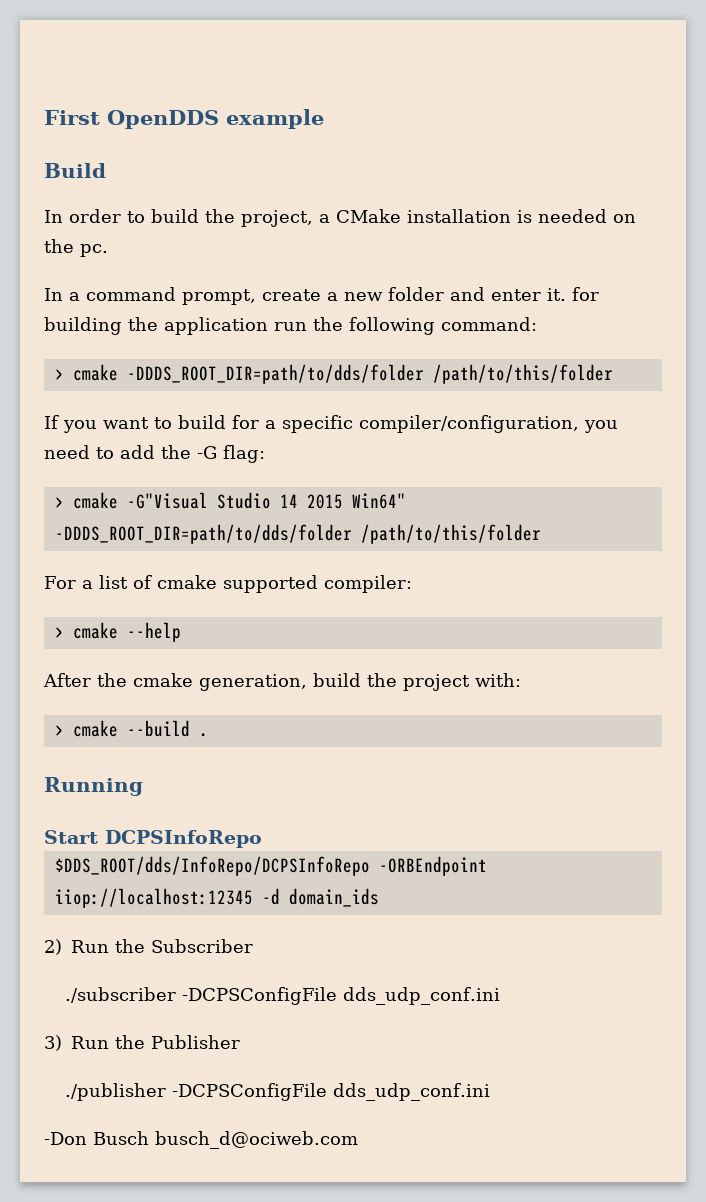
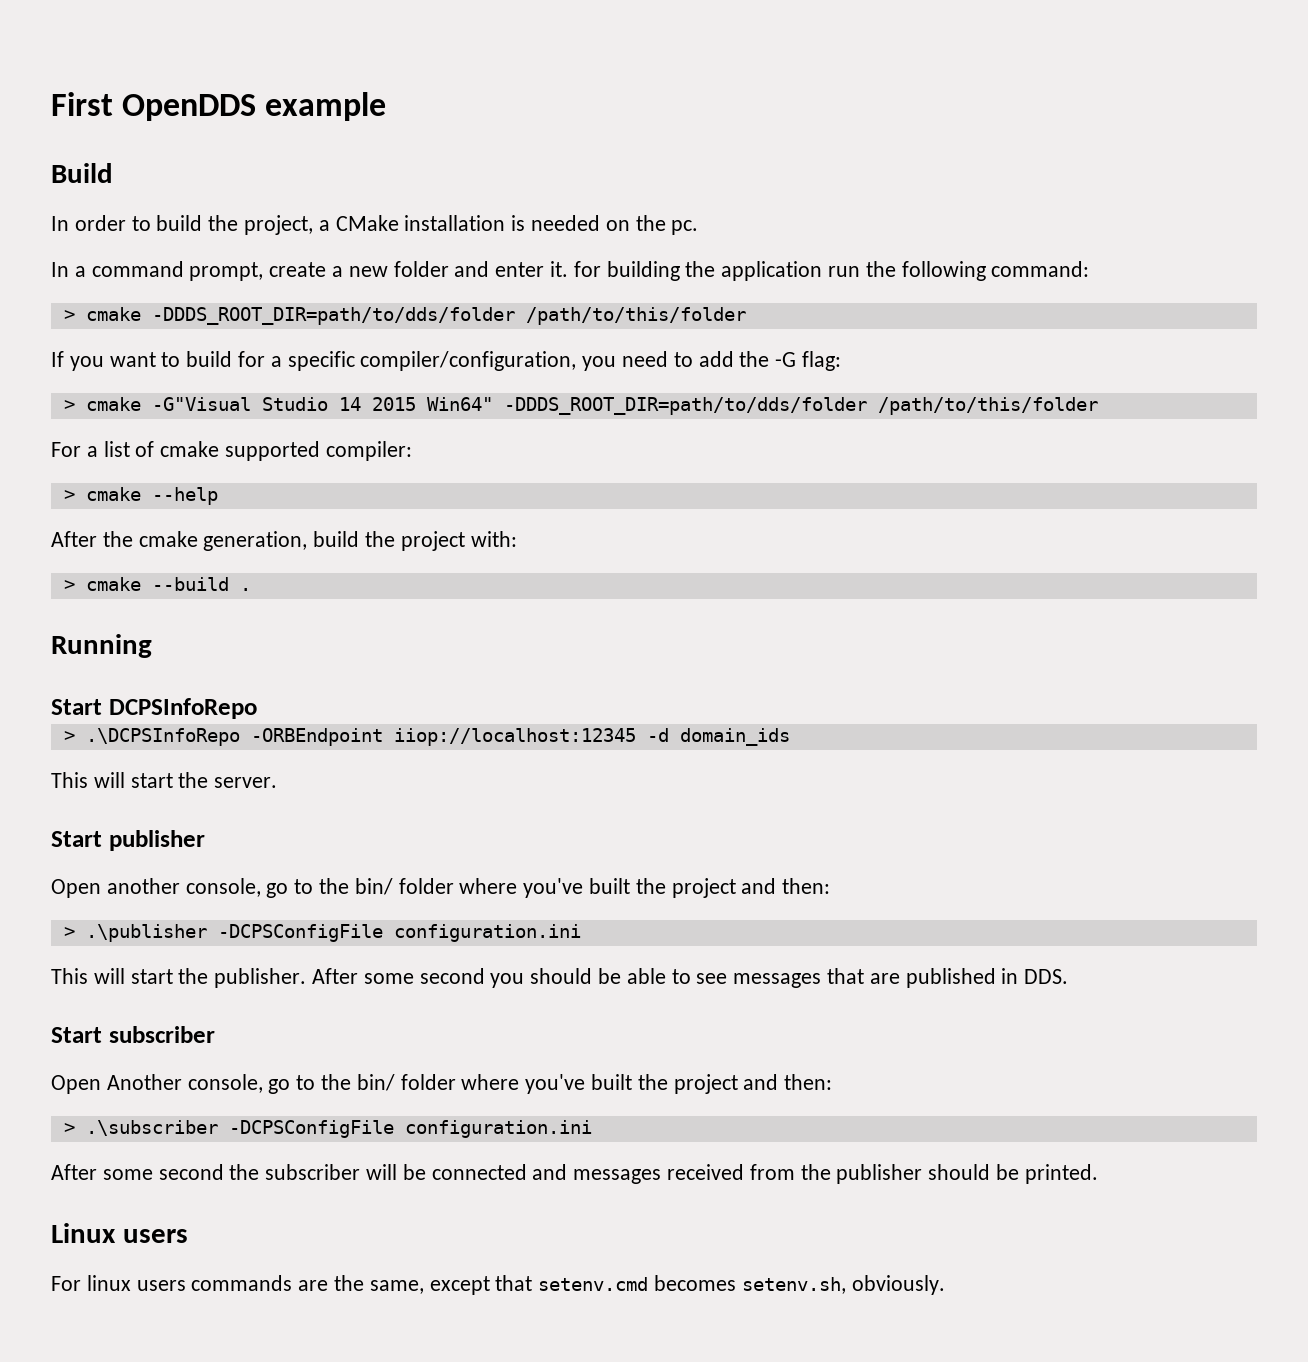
- $DDS_ROOT/dds/InfoRepo/DCPSInfoRepo -ORBEndpoint iiop://localhost:12345 -d domain_ids
+ > .\DCPSInfoRepo -ORBEndpoint iiop://localhost:12345 -d domain_ids
- 2) Run the Subscriber
- ./subscriber -DCPSConfigFile dds_udp_conf.ini
- 3) Run the Publisher
- ./publisher -DCPSConfigFile dds_udp_conf.ini
- -Don Busch busch_d@ociweb.com
+ This will start the server.
+ Start publisher
+ Open another console, go to the bin/ folder where you've built the project and then:
+ > .\publisher -DCPSConfigFile configuration.ini
+ This will start the publisher. After some second you should be able to see messages that are published in DDS.
+ Start subscriber
+ Open Another console, go to the bin/ folder where you've built the project and then:
+ > .\subscriber -DCPSConfigFile configuration.ini
+ After some second the subscriber will be connected and messages received from the publisher should be printed.
+ Linux users
+ For linux users commands are the same, except that setenv.cmd becomes setenv.sh, obviously.

